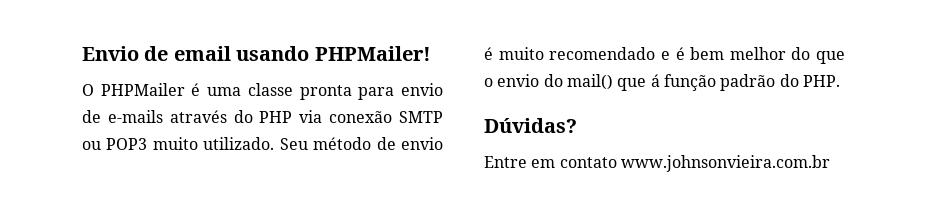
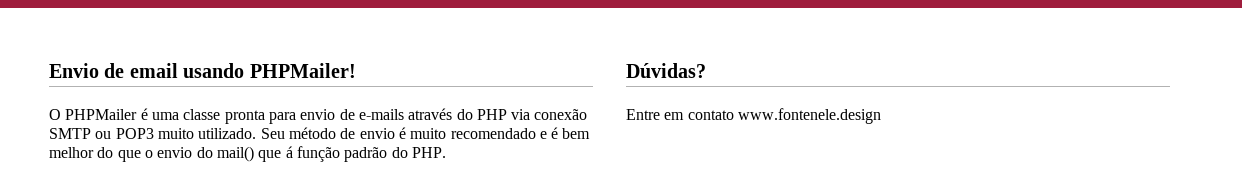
- Entre em contato www.johnsonvieira.com.br
+ Entre em contato www.fontenele.design

